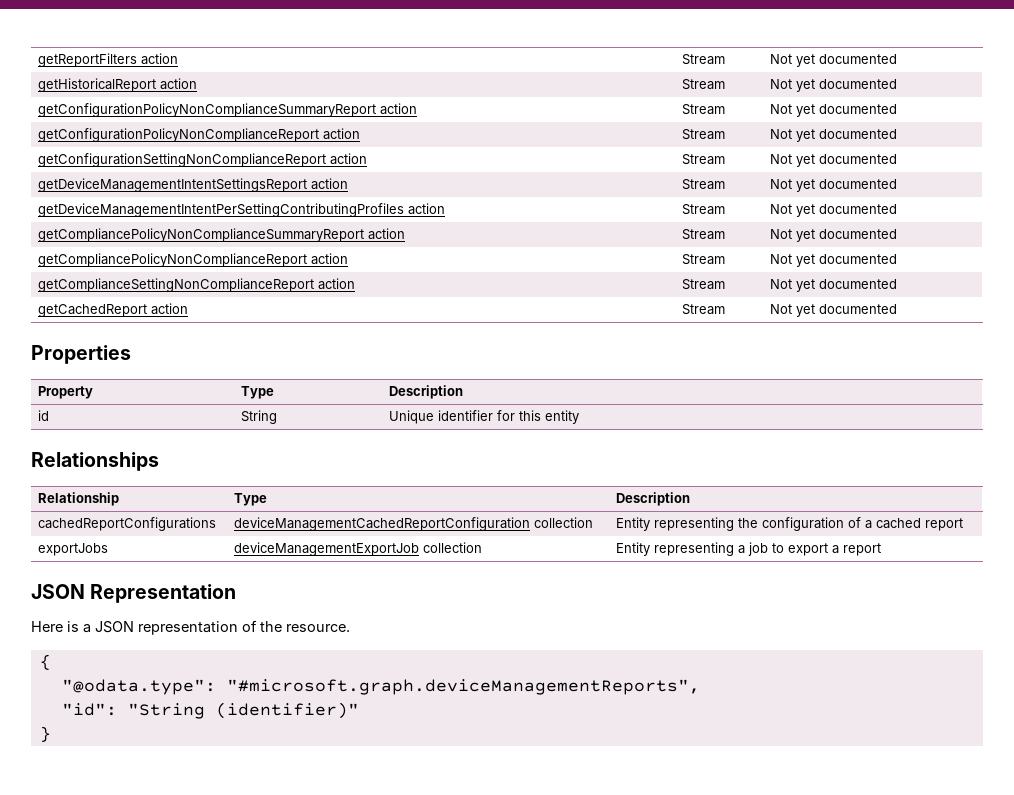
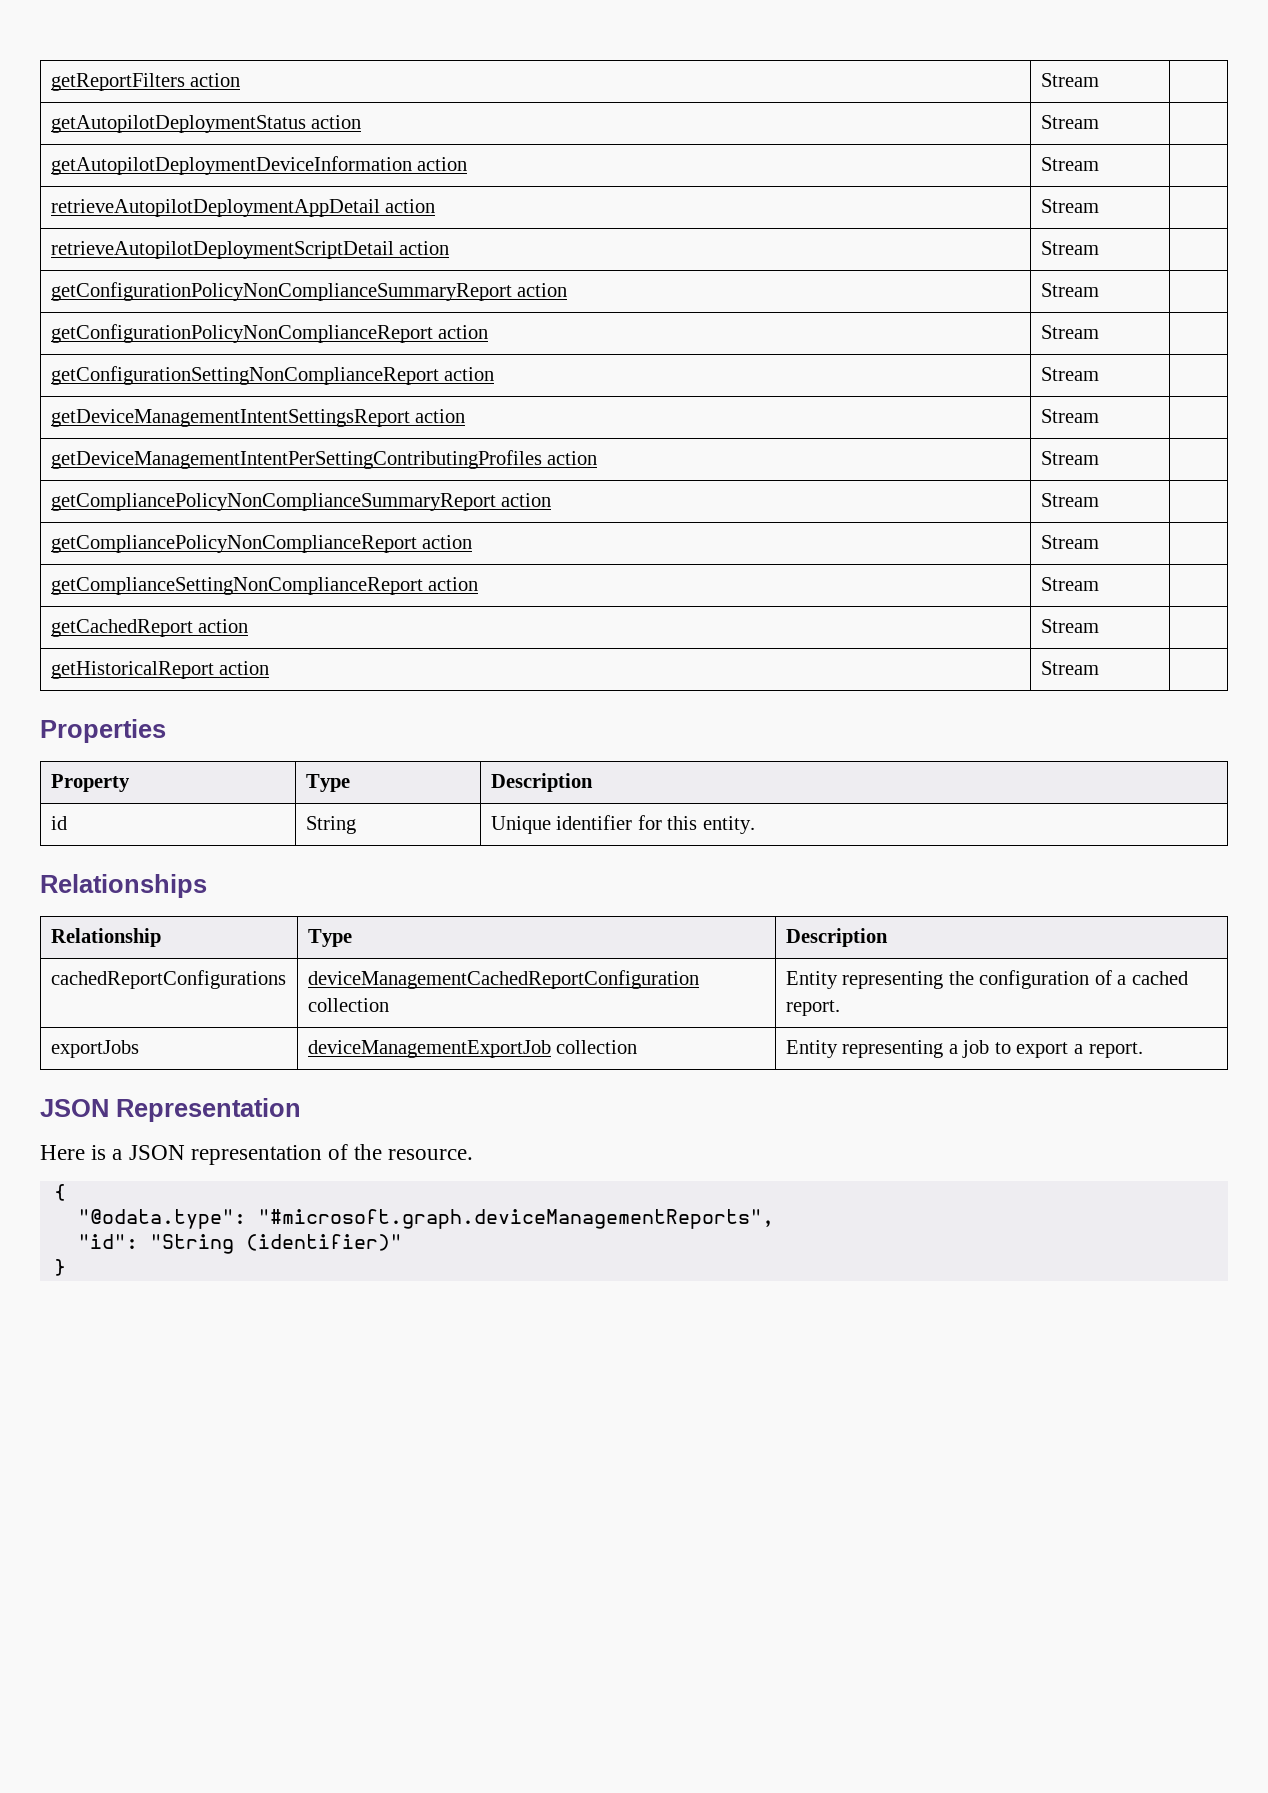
- getReportFilters action | Stream | Not yet documented
- getHistoricalReport action | Stream | Not yet documented
- getConfigurationPolicyNonComplianceSummaryReport action | Stream | Not yet documented
- getConfigurationPolicyNonComplianceReport action | Stream | Not yet documented
- getConfigurationSettingNonComplianceReport action | Stream | Not yet documented
- getDeviceManagementIntentSettingsReport action | Stream | Not yet documented
- getDeviceManagementIntentPerSettingContributingProfiles action | Stream | Not yet documented
- getCompliancePolicyNonComplianceSummaryReport action | Stream | Not yet documented
- getCompliancePolicyNonComplianceReport action | Stream | Not yet documented
- getComplianceSettingNonComplianceReport action | Stream | Not yet documented
- getCachedReport action | Stream | Not yet documented
+ getReportFilters action | Stream |
+ getAutopilotDeploymentStatus action | Stream |
+ getAutopilotDeploymentDeviceInformation action | Stream |
+ retrieveAutopilotDeploymentAppDetail action | Stream |
+ retrieveAutopilotDeploymentScriptDetail action | Stream |
+ getConfigurationPolicyNonComplianceSummaryReport action | Stream |
+ getConfigurationPolicyNonComplianceReport action | Stream |
+ getConfigurationSettingNonComplianceReport action | Stream |
+ getDeviceManagementIntentSettingsReport action | Stream |
+ getDeviceManagementIntentPerSettingContributingProfiles action | Stream |
+ getCompliancePolicyNonComplianceSummaryReport action | Stream |
+ getCompliancePolicyNonComplianceReport action | Stream |
+ getComplianceSettingNonComplianceReport action | Stream |
+ getCachedReport action | Stream |
+ getHistoricalReport action | Stream |
- id | String | Unique identifier for this entity
+ id | String | Unique identifier for this entity.
- cachedReportConfigurations | deviceManagementCachedReportConfiguration collection | Entity representing the configuration of a cached report
+ cachedReportConfigurations | deviceManagementCachedReportConfiguration collection | Entity representing the configuration of a cached report.
- exportJobs | deviceManagementExportJob collection | Entity representing a job to export a report
+ exportJobs | deviceManagementExportJob collection | Entity representing a job to export a report.

